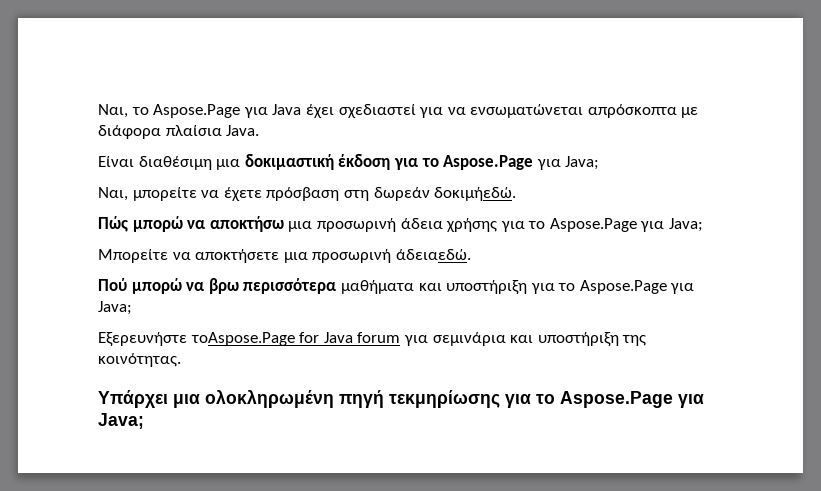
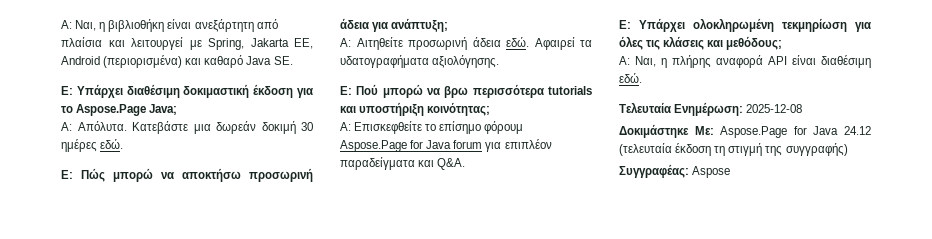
- Ναι, το Aspose.Page για Java έχει σχεδιαστεί για να ενσωματώνεται απρόσκοπτα με διάφορα πλαίσια Java.
- Είναι διαθέσιμη μια δοκιμαστική έκδοση για το Aspose.Page για Java;
- Ναι, μπορείτε να έχετε πρόσβαση στη δωρεάν δοκιμήεδώ.
- Πώς μπορώ να αποκτήσω μια προσωρινή άδεια χρήσης για το Aspose.Page για Java;
- Μπορείτε να αποκτήσετε μια προσωρινή άδειαεδώ.
- Πού μπορώ να βρω περισσότερα μαθήματα και υποστήριξη για το Aspose.Page για Java;
- Εξερευνήστε τοAspose.Page for Java forum για σεμινάρια και υποστήριξη της κοινότητας.
- Υπάρχει μια ολοκληρωμένη πηγή τεκμηρίωσης για το Aspose.Page για Java;
+ Α: Ναι, η βιβλιοθήκη είναι ανεξάρτητη από πλαίσια και λειτουργεί με Spring, Jakarta EE, Android (περιορισμένα) και καθαρό Java SE.
+ Ε: Υπάρχει διαθέσιμη δοκιμαστική έκδοση για το Aspose.Page Java;
+ Α: Απόλυτα. Κατεβάστε μια δωρεάν δοκιμή 30 ημέρες εδώ.
+ Ε: Πώς μπορώ να αποκτήσω προσωρινή άδεια για ανάπτυξη;
+ Α: Αιτηθείτε προσωρινή άδεια εδώ. Αφαιρεί τα υδατογραφήματα αξιολόγησης.
+ Ε: Πού μπορώ να βρω περισσότερα tutorials και υποστήριξη κοινότητας;
+ Α: Επισκεφθείτε το επίσημο φόρουμ Aspose.Page for Java forum για επιπλέον παραδείγματα και Q&A.
+ Ε: Υπάρχει ολοκληρωμένη τεκμηρίωση για όλες τις κλάσεις και μεθόδους;
+ Α: Ναι, η πλήρης αναφορά API είναι διαθέσιμη εδώ.
+ Τελευταία Ενημέρωση: 2025-12-08
+ Δοκιμάστηκε Με: Aspose.Page for Java 24.12 (τελευταία έκδοση τη στιγμή της συγγραφής)
+ Συγγραφέας: Aspose

